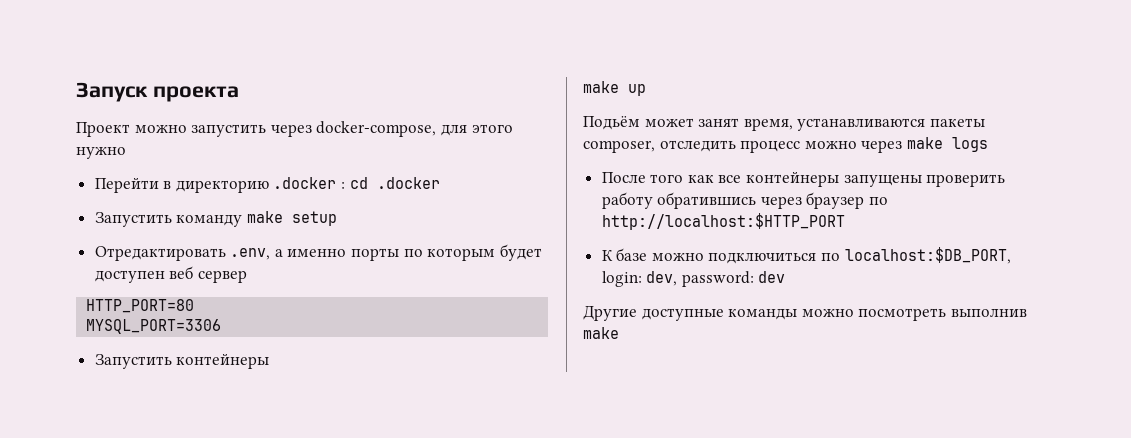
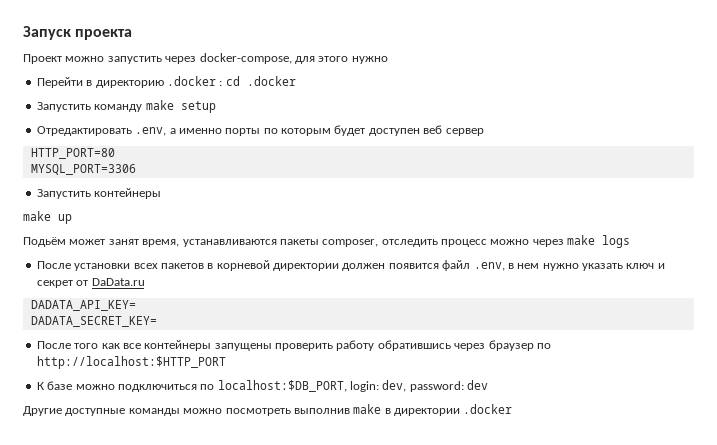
+ После установки всех пакетов в корневой директории должен появится файл .env, в нем нужно указать ключ и секрет от DaData.ru
+ DADATA_API_KEY=
+ DADATA_SECRET_KEY=
- Другие доступные команды можно посмотреть выполнив make
+ Другие доступные команды можно посмотреть выполнив make в директории .docker

